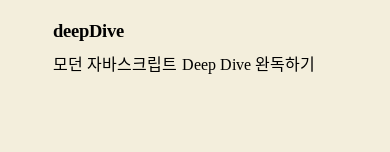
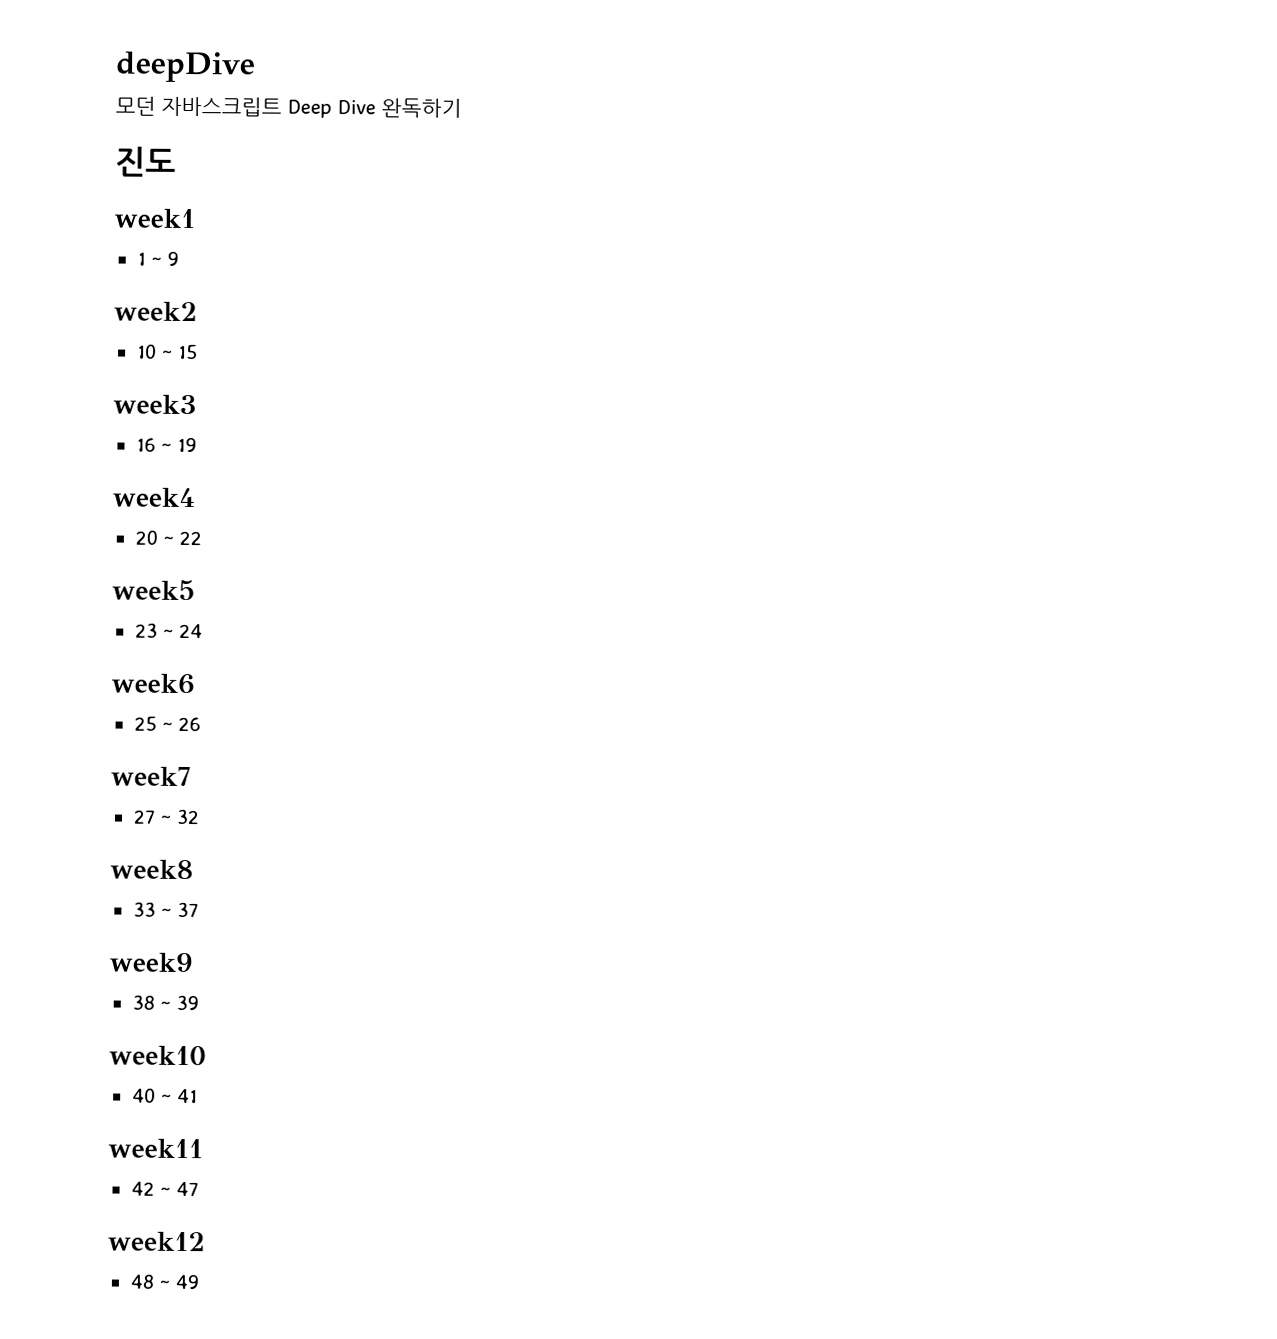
+ 진도
+ week1
+ 1 ~ 9
+ week2
+ 10 ~ 15
+ week3
+ 16 ~ 19
+ week4
+ 20 ~ 22
+ week5
+ 23 ~ 24
+ week6
+ 25 ~ 26
+ week7
+ 27 ~ 32
+ week8
+ 33 ~ 37
+ week9
+ 38 ~ 39
+ week10
+ 40 ~ 41
+ week11
+ 42 ~ 47
+ week12
+ 48 ~ 49

